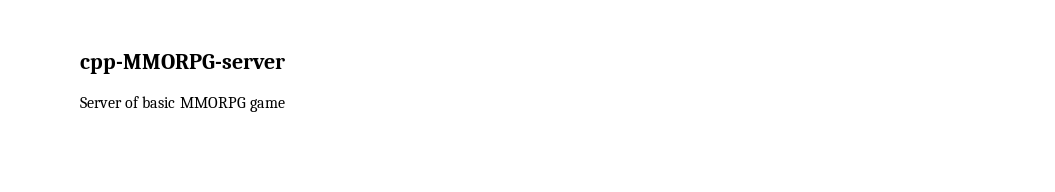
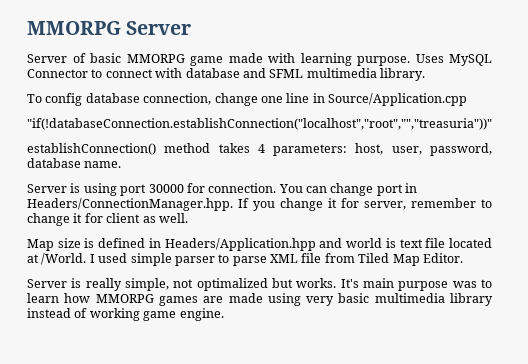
- cpp-MMORPG-server
+ MMORPG Server
- Server of basic MMORPG game
+ Server of basic MMORPG game made with learning purpose. Uses MySQL Connector to connect with database and SFML multimedia library.
+ To config database connection, change one line in Source/Application.cpp
+ "if(!databaseConnection.establishConnection("localhost","root","","treasuria"))"
+ establishConnection() method takes 4 parameters: host, user, password, database name.
+ Server is using port 30000 for connection. You can change port in Headers/ConnectionManager.hpp. If you change it for server, remember to change it for client as well.
+ Map size is defined in Headers/Application.hpp and world is text file located at /World. I used simple parser to parse XML file from Tiled Map Editor.
+ Server is really simple, not optimalized but works. It's main purpose was to learn how MMORPG games are made using very basic multimedia library instead of working game engine.

